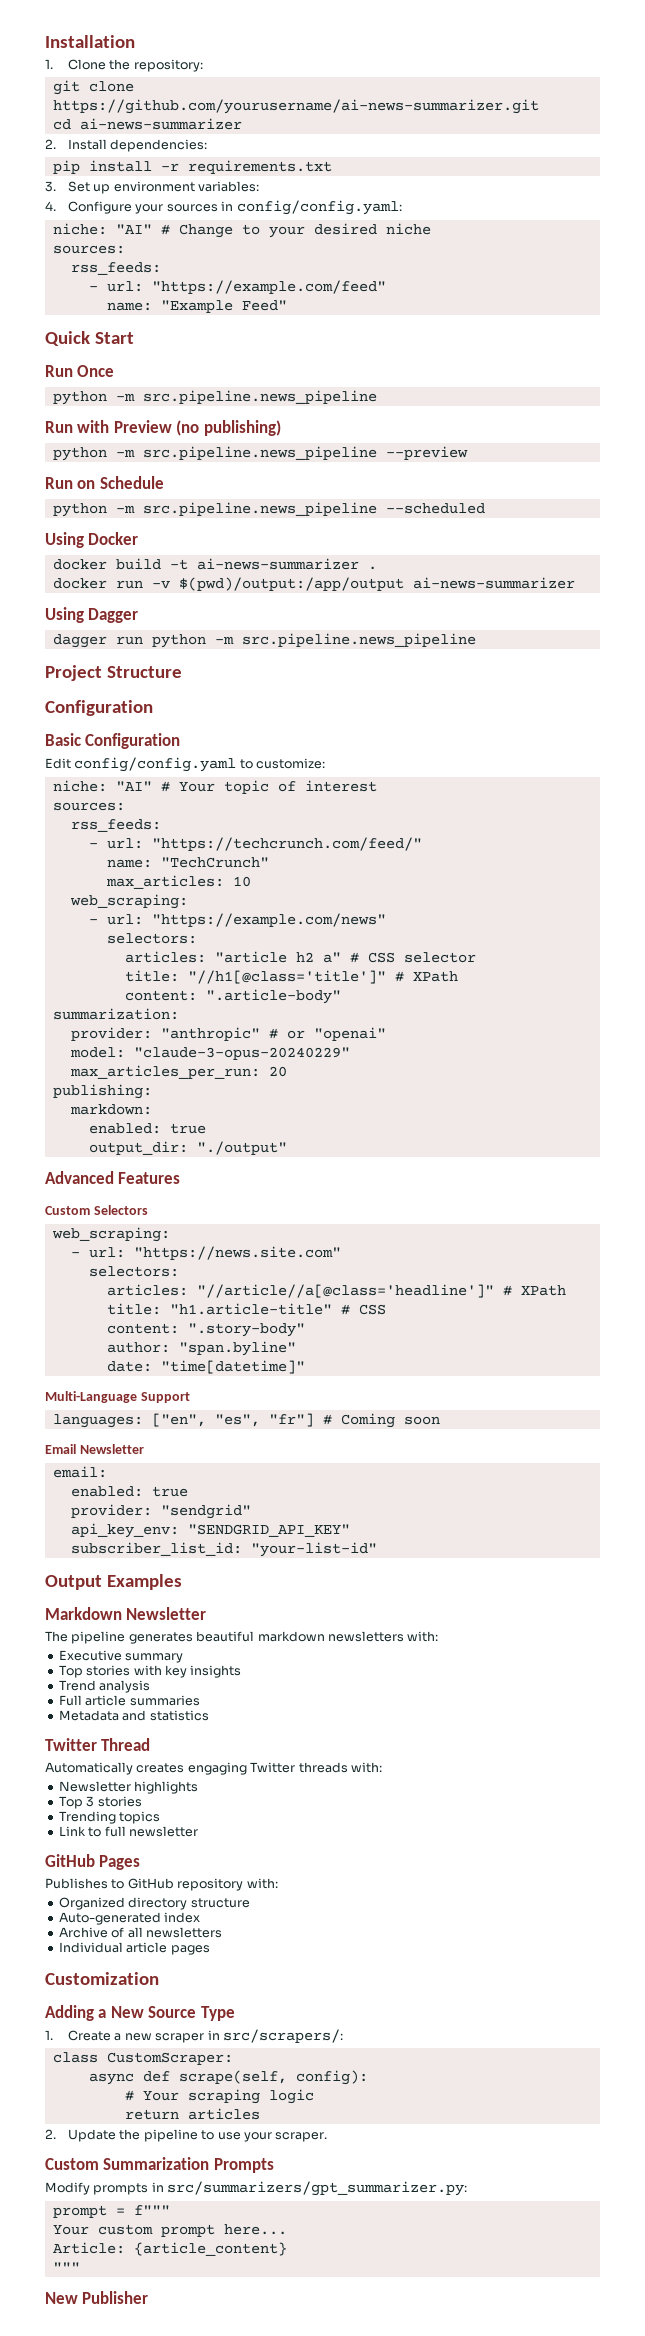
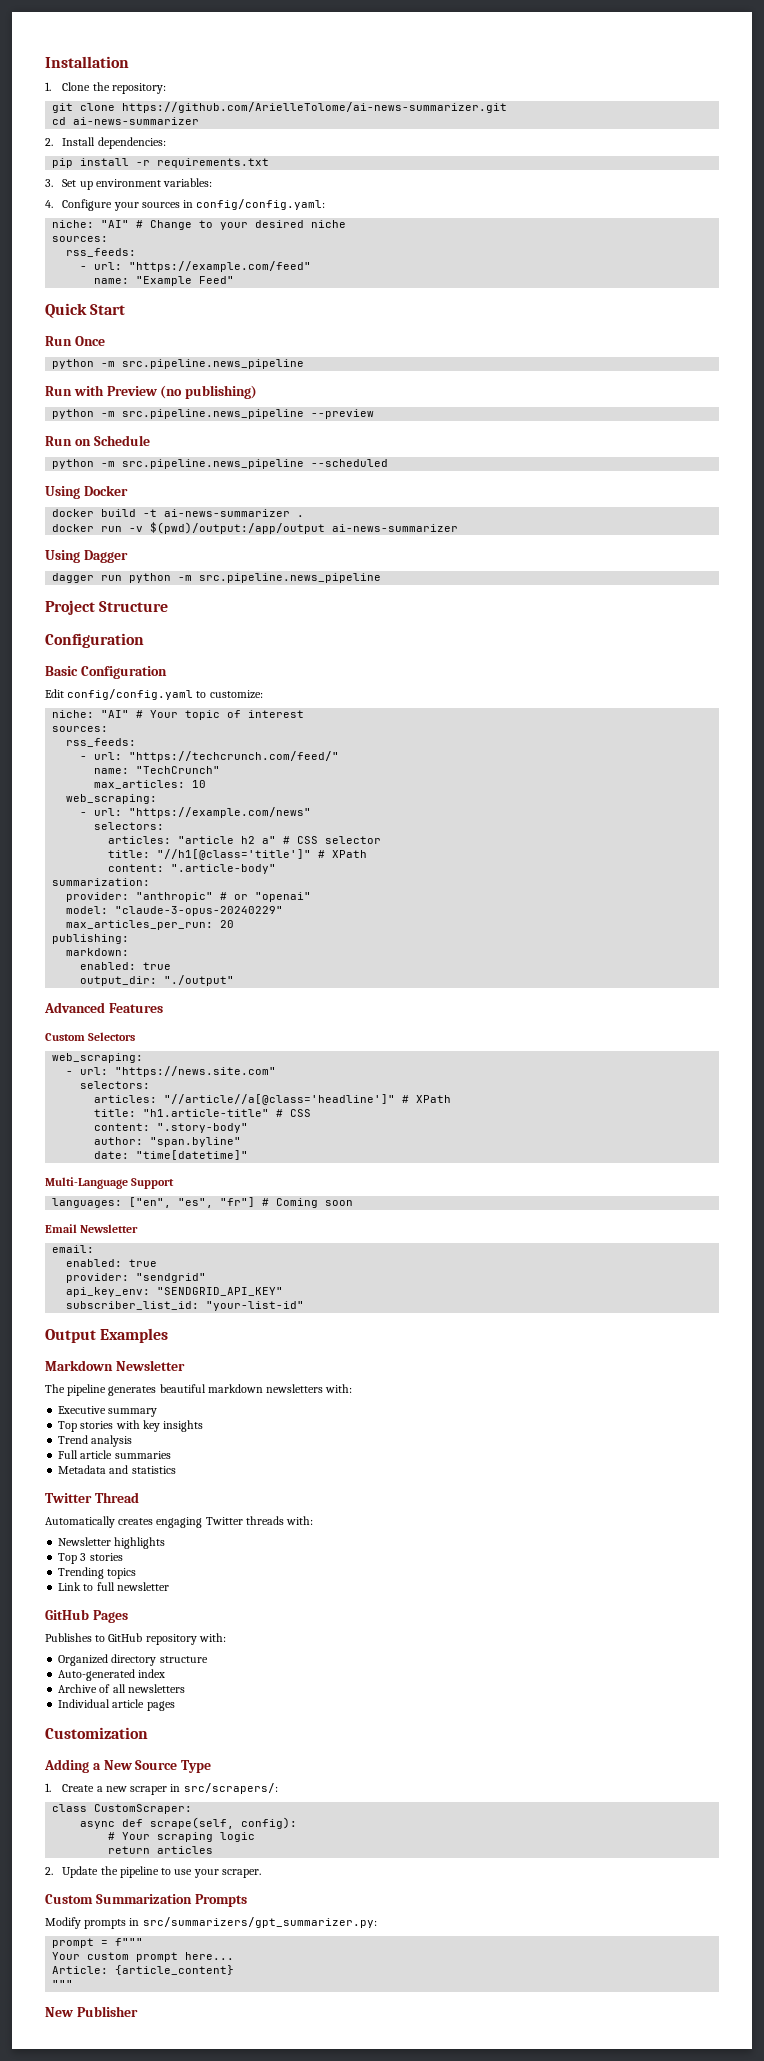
- git clone https://github.com/yourusername/ai-news-summarizer.git
+ git clone https://github.com/ArielleTolome/ai-news-summarizer.git

